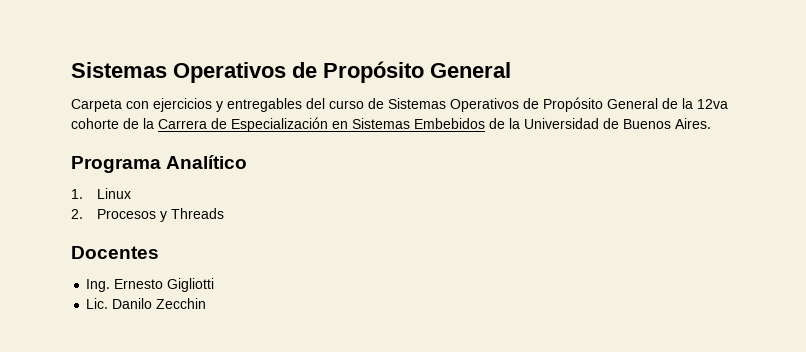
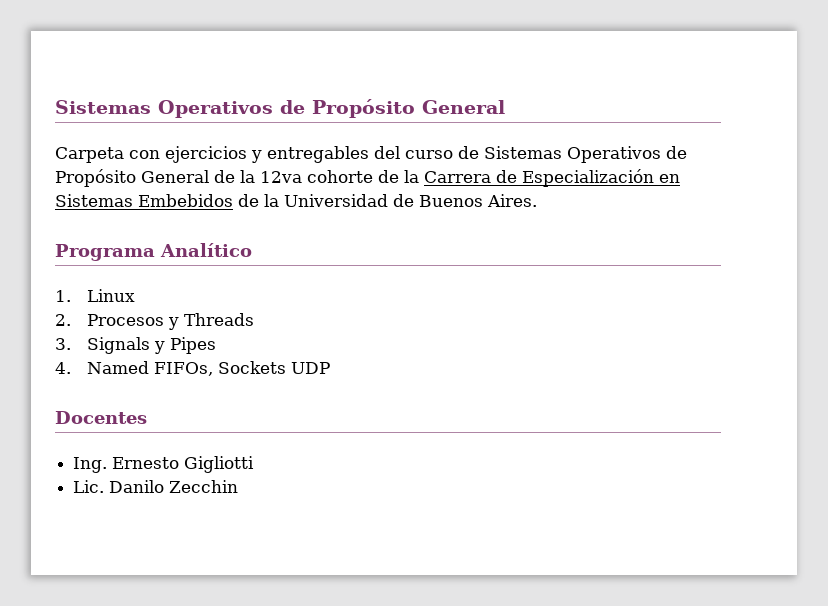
+ 3. Signals y Pipes
+ 4. Named FIFOs, Sockets UDP

